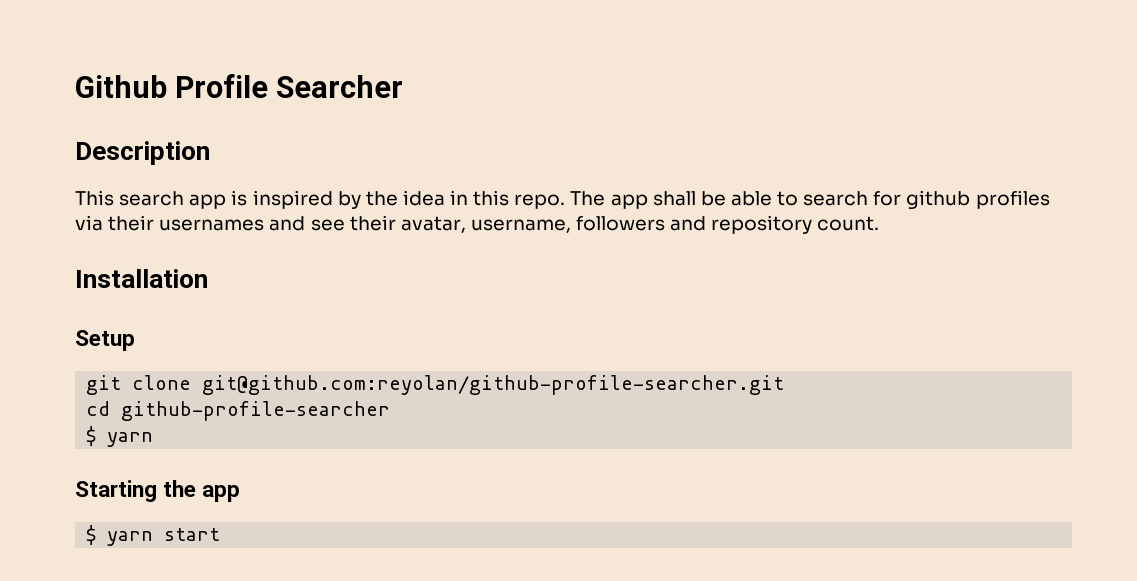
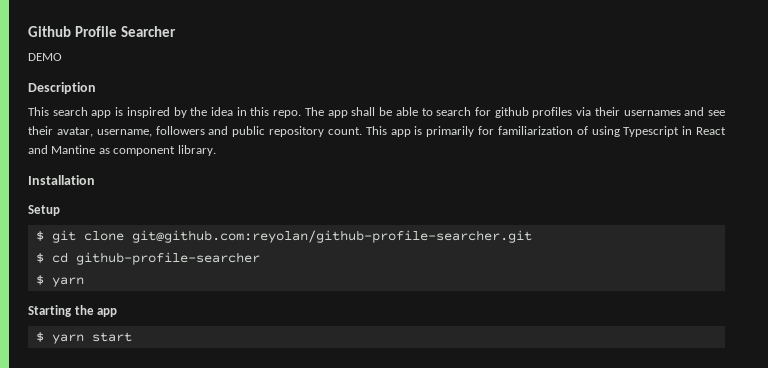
+ DEMO
- The app shall be able to search for github profiles via their usernames and see their avatar, username, followers and repository count.
+ The app shall be able to search for github profiles via their usernames and see their avatar, username, followers and public repository count. This app is primarily for familiarization of using Typescript in React and Mantine as component library.
- git clone git@github.com:reyolan/github-profile-searcher.git
+ $ git clone git@github.com:reyolan/github-profile-searcher.git
- cd github-profile-searcher
+ $ cd github-profile-searcher

